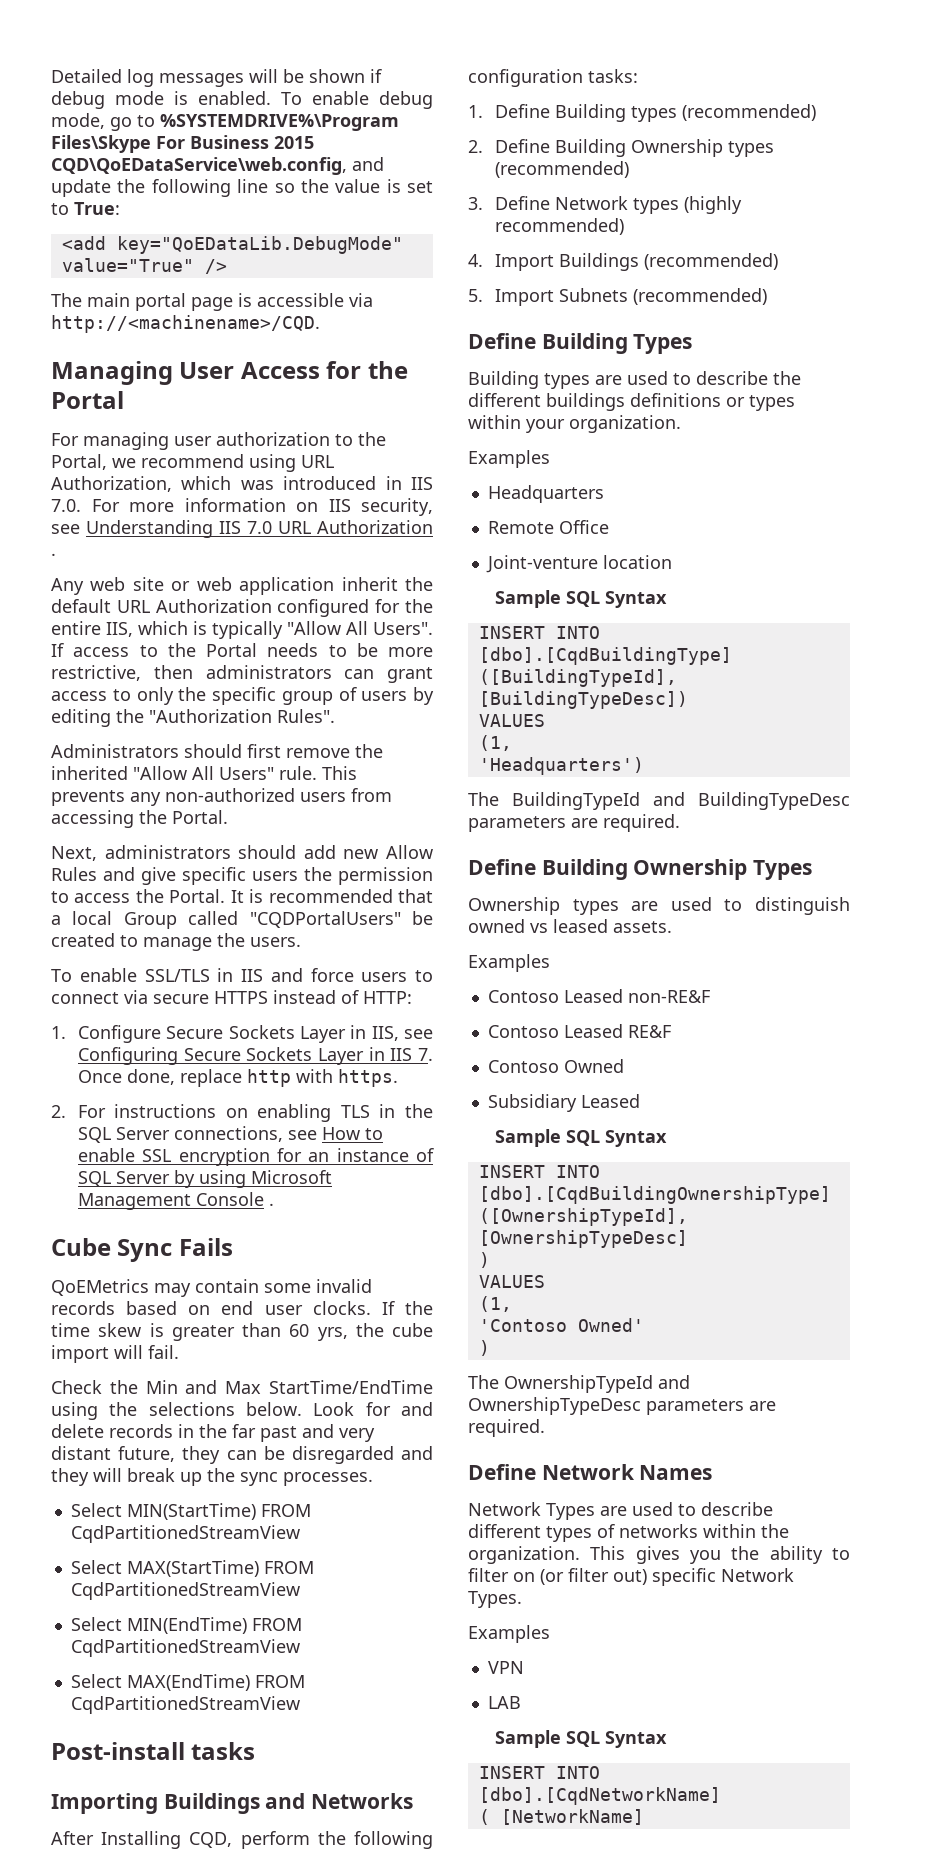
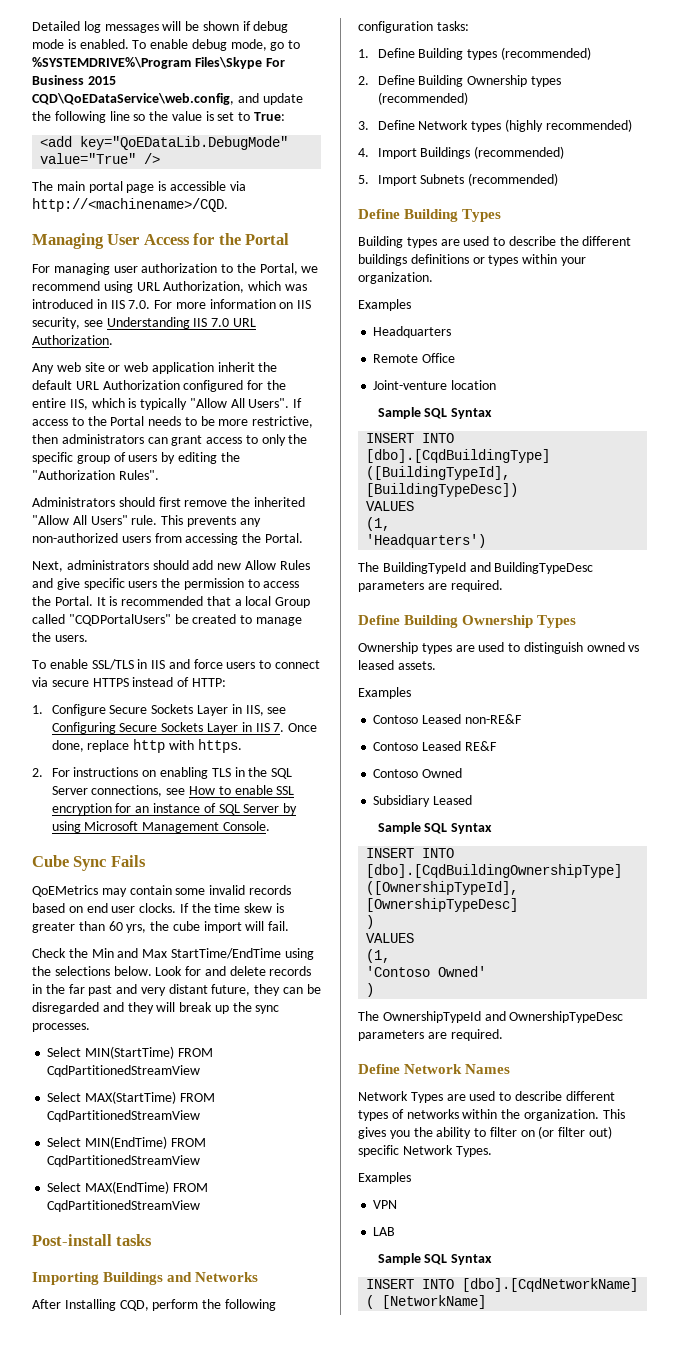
- For managing user authorization to the Portal, we recommend using URL Authorization, which was introduced in IIS 7.0. For more information on IIS security, see Understanding IIS 7.0 URL Authorization .
+ For managing user authorization to the Portal, we recommend using URL Authorization, which was introduced in IIS 7.0. For more information on IIS security, see Understanding IIS 7.0 URL Authorization.
- 2. For instructions on enabling TLS in the SQL Server connections, see How to enable SSL encryption for an instance of SQL Server by using Microsoft Management Console .
+ 2. For instructions on enabling TLS in the SQL Server connections, see How to enable SSL encryption for an instance of SQL Server by using Microsoft Management Console.

